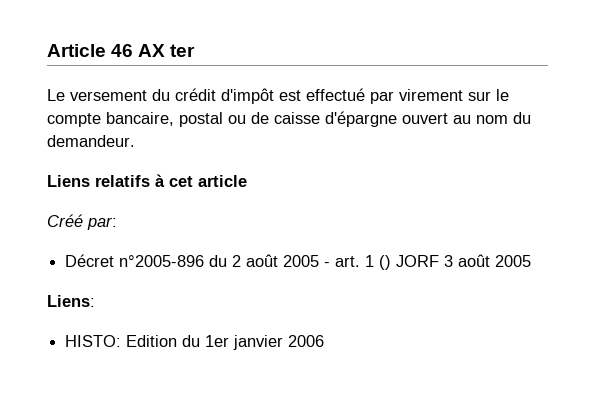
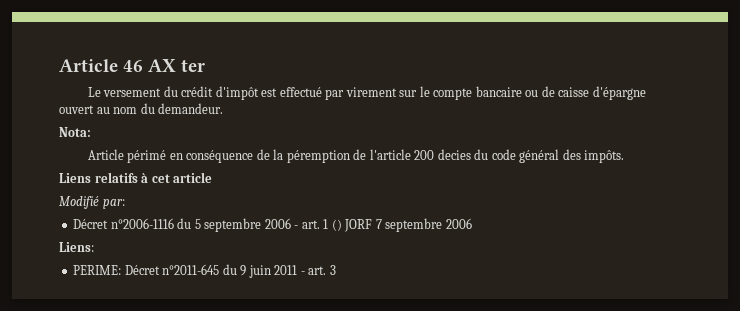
- Le versement du crédit d'impôt est effectué par virement sur le compte bancaire, postal ou de caisse d'épargne ouvert au nom du demandeur.
+ Le versement du crédit d'impôt est effectué par virement sur le compte bancaire ou de caisse d'épargne ouvert au nom du demandeur.
+ Nota:
+ Article périmé en conséquence de la péremption de l'article 200 decies du code général des impôts.
- Créé par:
+ Modifié par:
- Décret n°2005-896 du 2 août 2005 - art. 1 () JORF 3 août 2005
+ Décret n°2006-1116 du 5 septembre 2006 - art. 1 () JORF 7 septembre 2006
  Liens:
- HISTO: Edition du 1er janvier 2006
+ PERIME: Décret n°2011-645 du 9 juin 2011 - art. 3

